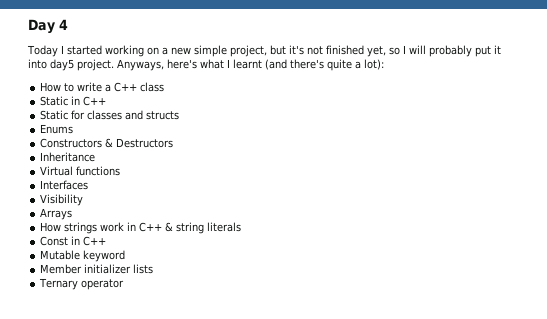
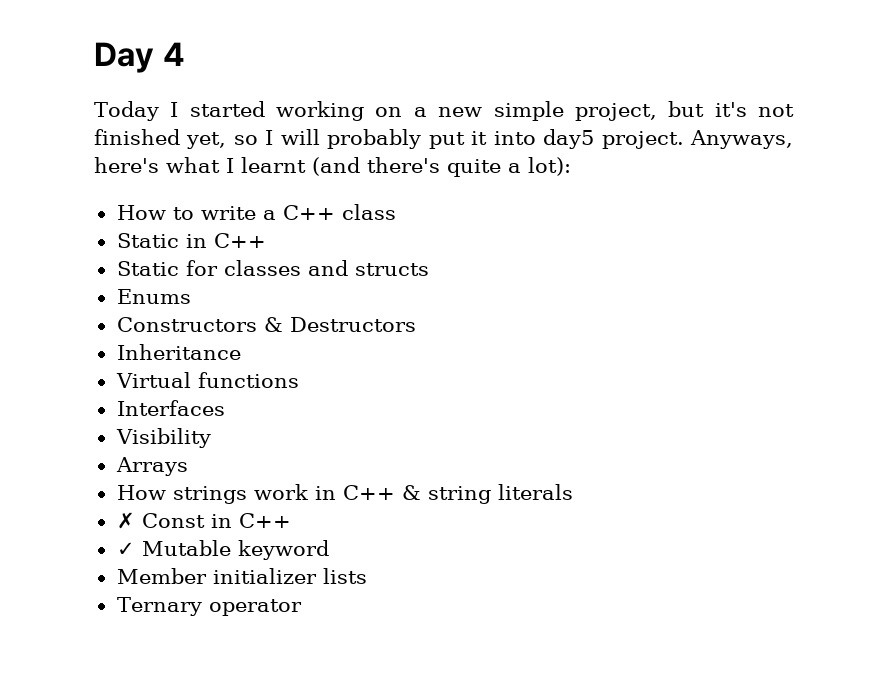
- Const in C++
+ ✗ Const in C++
- Mutable keyword
+ ✓ Mutable keyword

